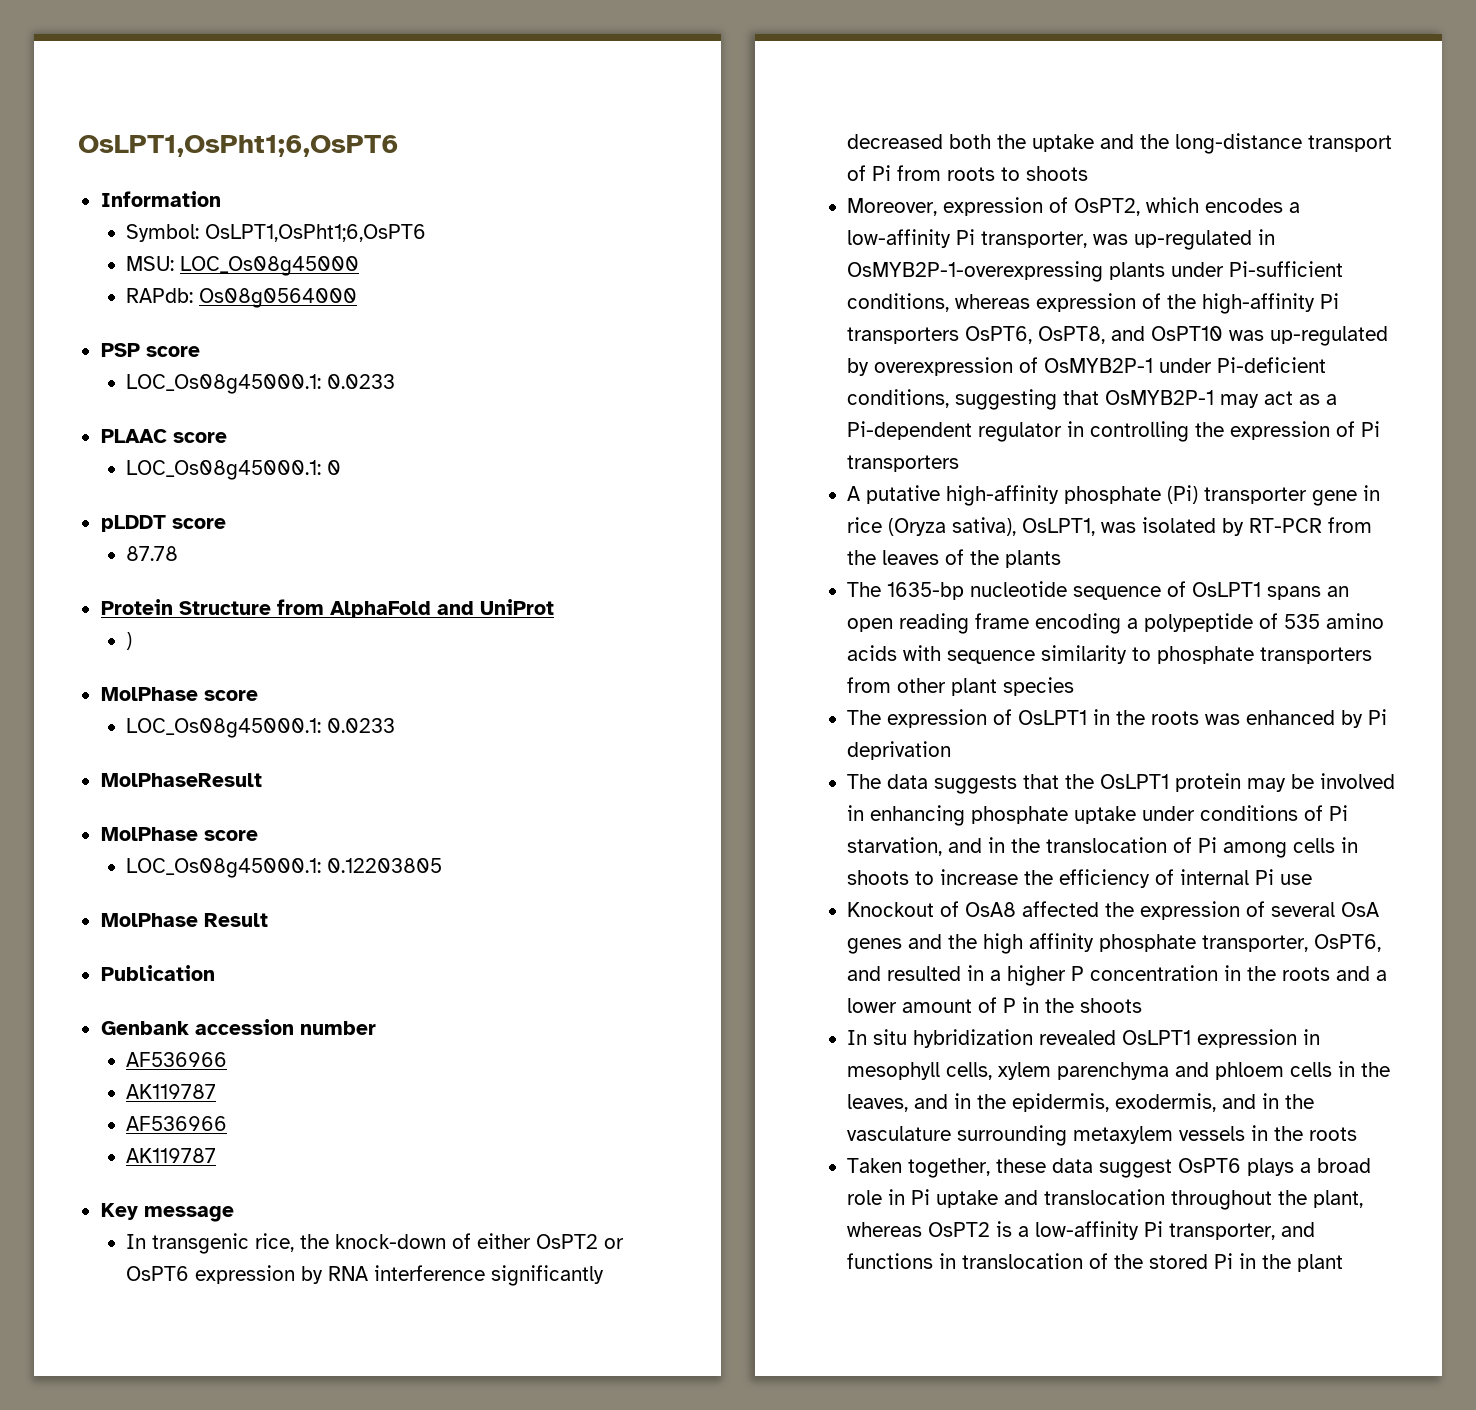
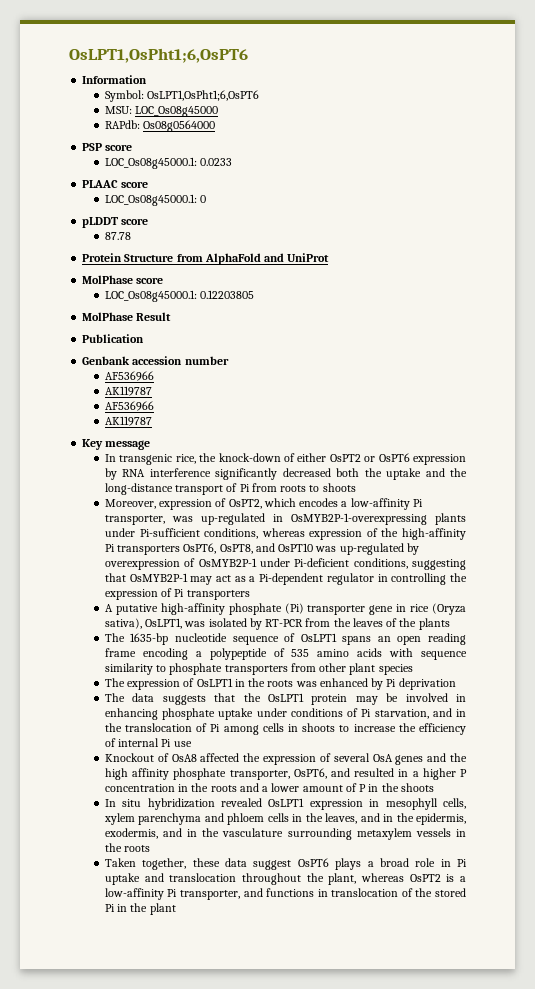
- )
- MolPhase score
- LOC_Os08g45000.1: 0.0233
- MolPhaseResult

